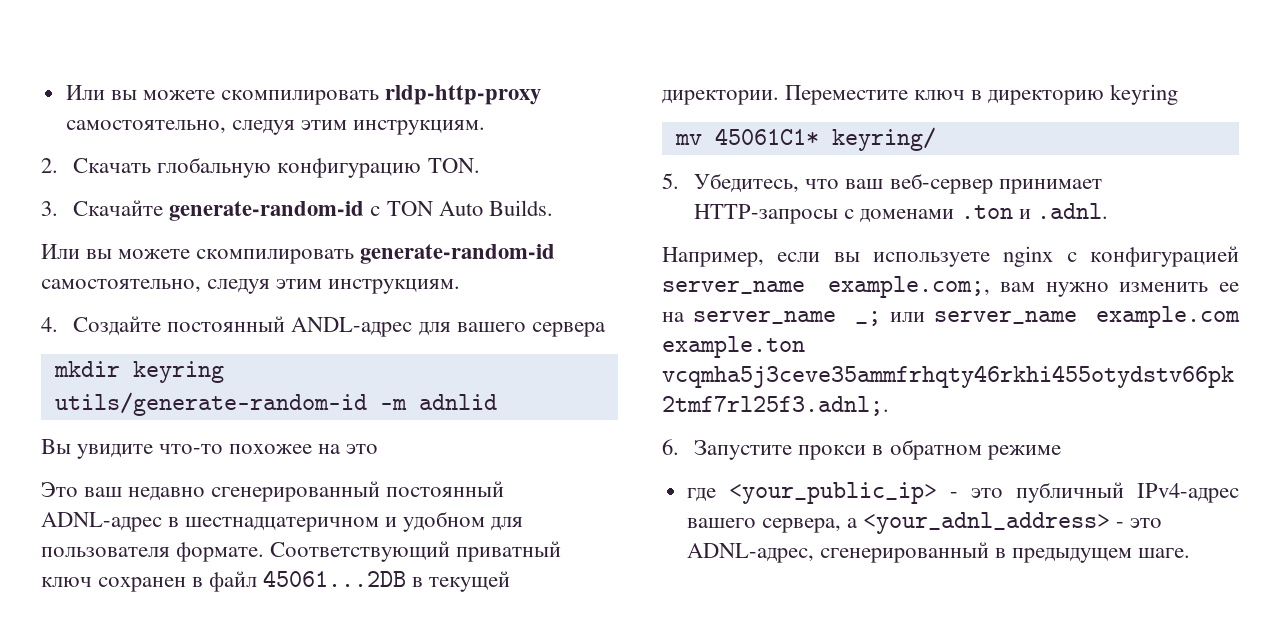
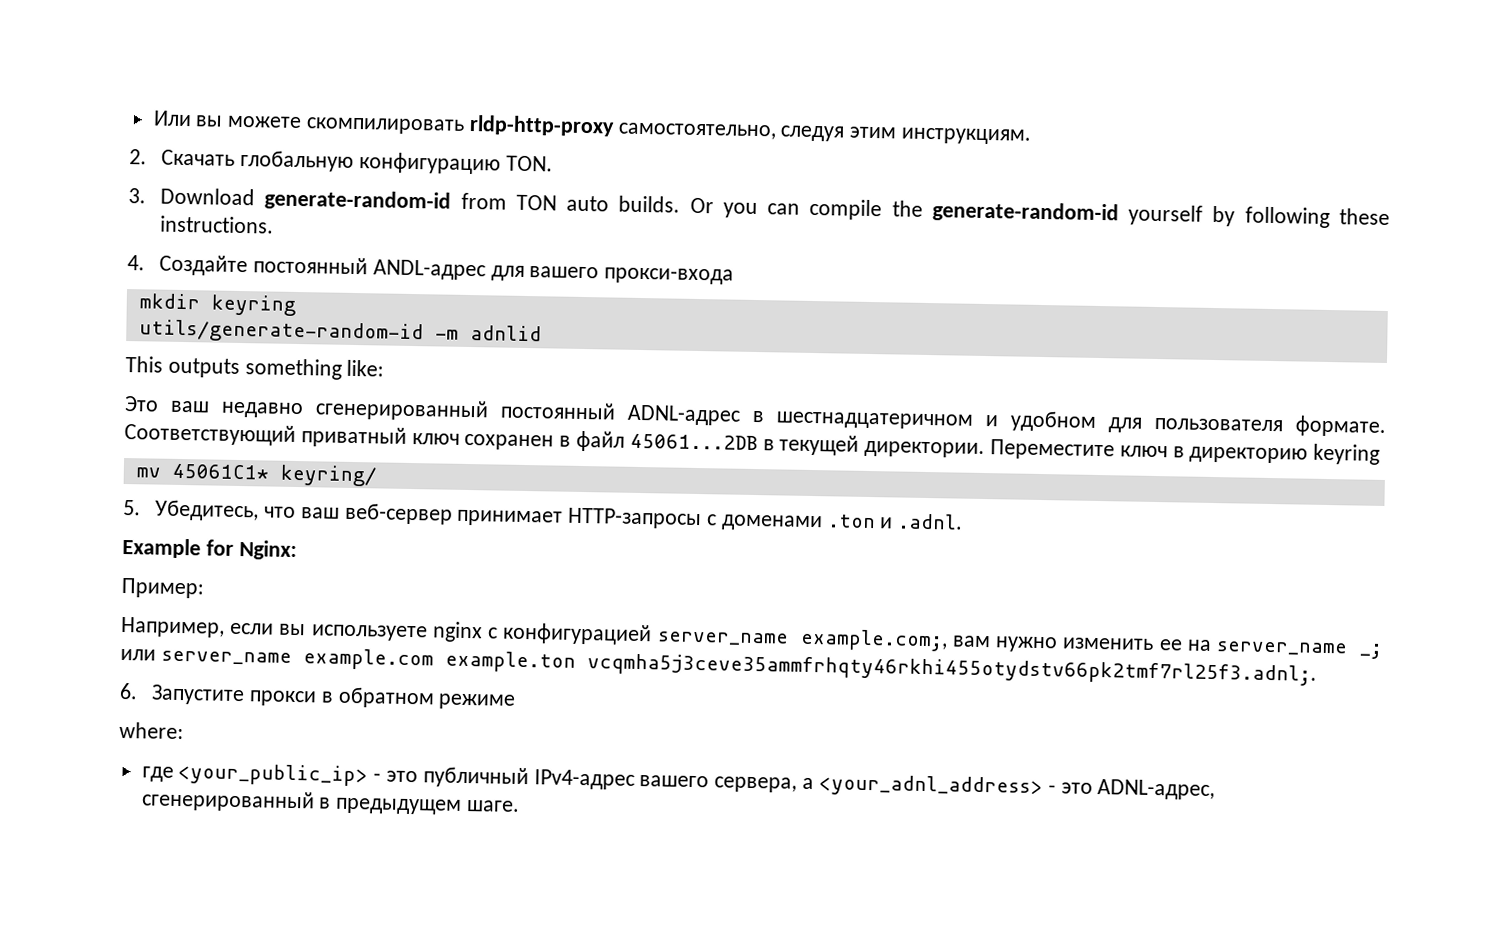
- 3. Скачайте generate-random-id с TON Auto Builds.
- Или вы можете скомпилировать generate-random-id самостоятельно, следуя этим инструкциям.
+ 3. Download generate-random-id from TON auto builds. Or you can compile the generate-random-id yourself by following these instructions.
- 4. Создайте постоянный ANDL-адрес для вашего сервера
+ 4. Создайте постоянный ANDL-адрес для вашего прокси-входа
- Вы увидите что-то похожее на это
+ This outputs something like:
+ Example for Nginx:
+ Пример:
+ where:

